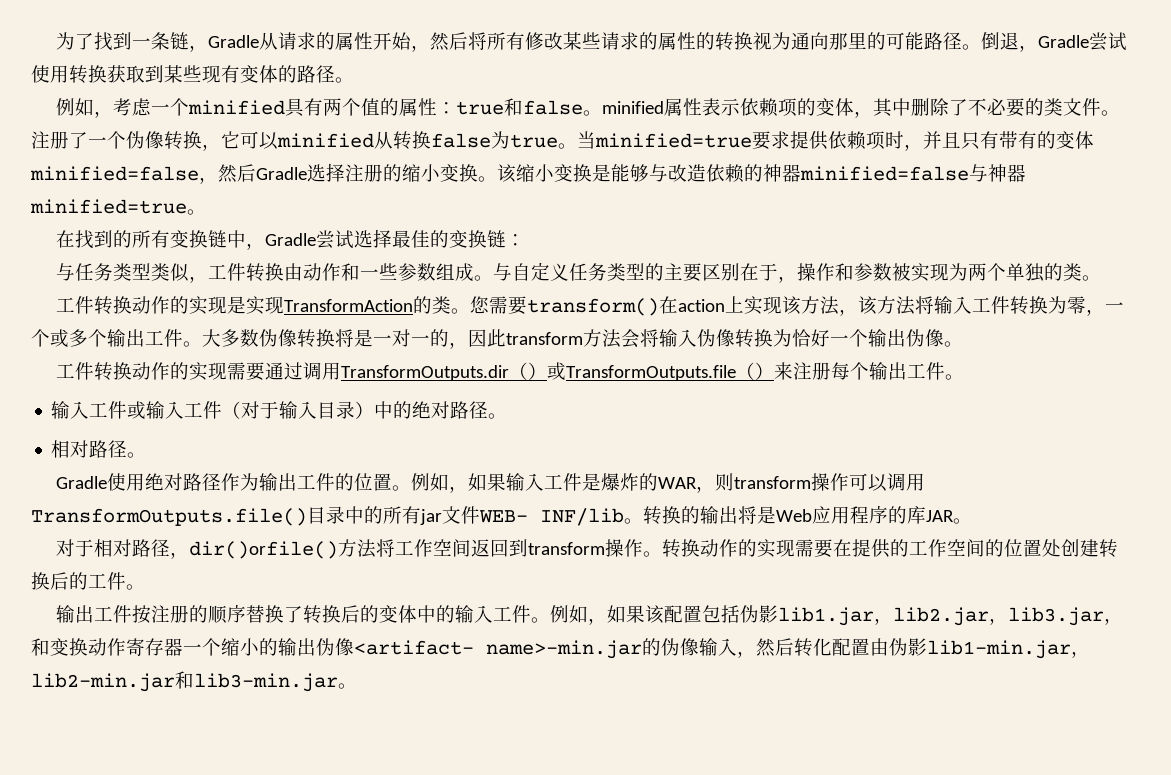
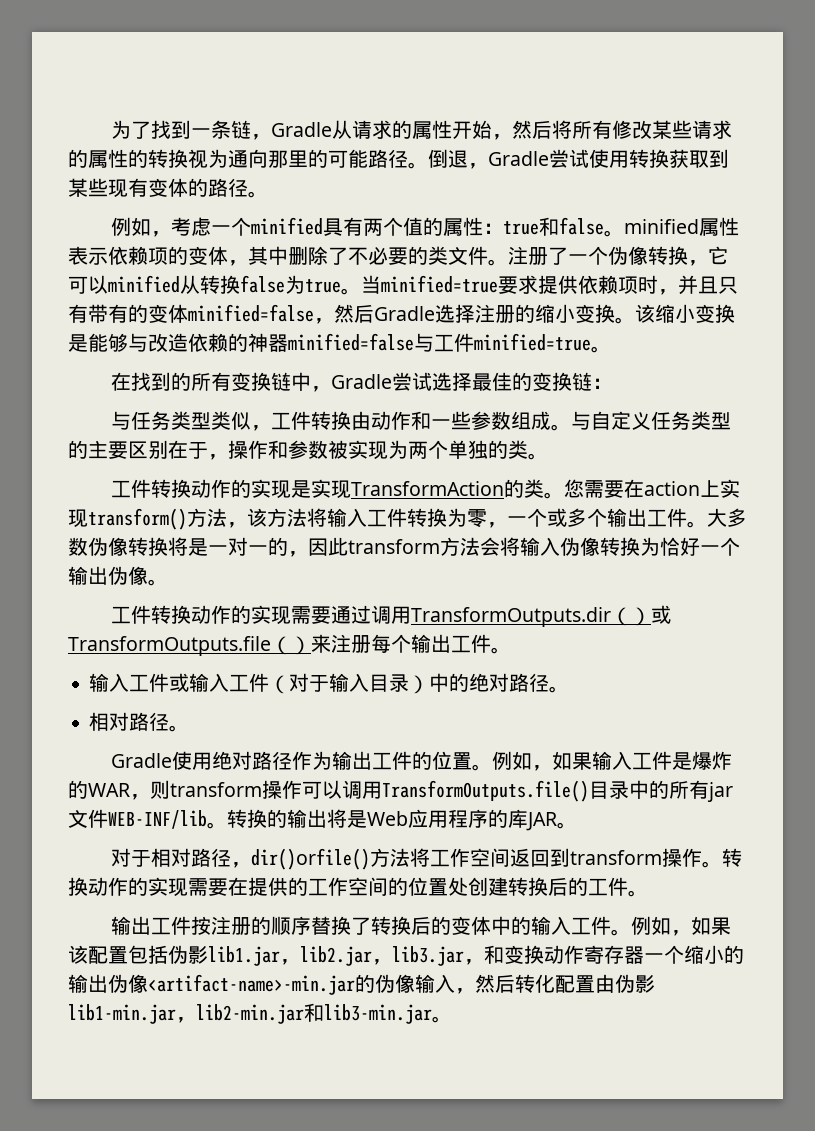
- 该缩小变换是能够与改造依赖的神器minified=false与神器minified=true。
+ 该缩小变换是能够与改造依赖的神器minified=false与工件minified=true。
- 您需要transform()在action上实现该方法，该方法将输入工件转换为零，一个或多个输出工件。
+ 您需要在action上实现transform()方法，该方法将输入工件转换为零，一个或多个输出工件。
- 例如，如果输入工件是爆炸的WAR，则transform操作可以调用TransformOutputs.file()目录中的所有jar文件WEB- INF/lib。
+ 例如，如果输入工件是爆炸的WAR，则transform操作可以调用TransformOutputs.file()目录中的所有jar文件WEB-INF/lib。
- 例如，如果该配置包括伪影lib1.jar，lib2.jar，lib3.jar，和变换动作寄存器一个缩小的输出伪像<artifact- name>-min.jar的伪像输入，然后转化配置由伪影lib1-min.jar，lib2-min.jar和lib3-min.jar。
+ 例如，如果该配置包括伪影lib1.jar，lib2.jar，lib3.jar，和变换动作寄存器一个缩小的输出伪像<artifact-name>-min.jar的伪像输入，然后转化配置由伪影lib1-min.jar，lib2-min.jar和lib3-min.jar。

